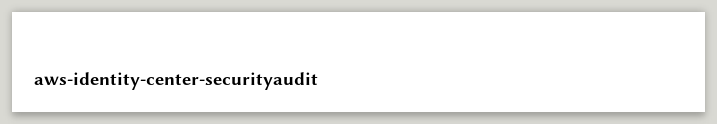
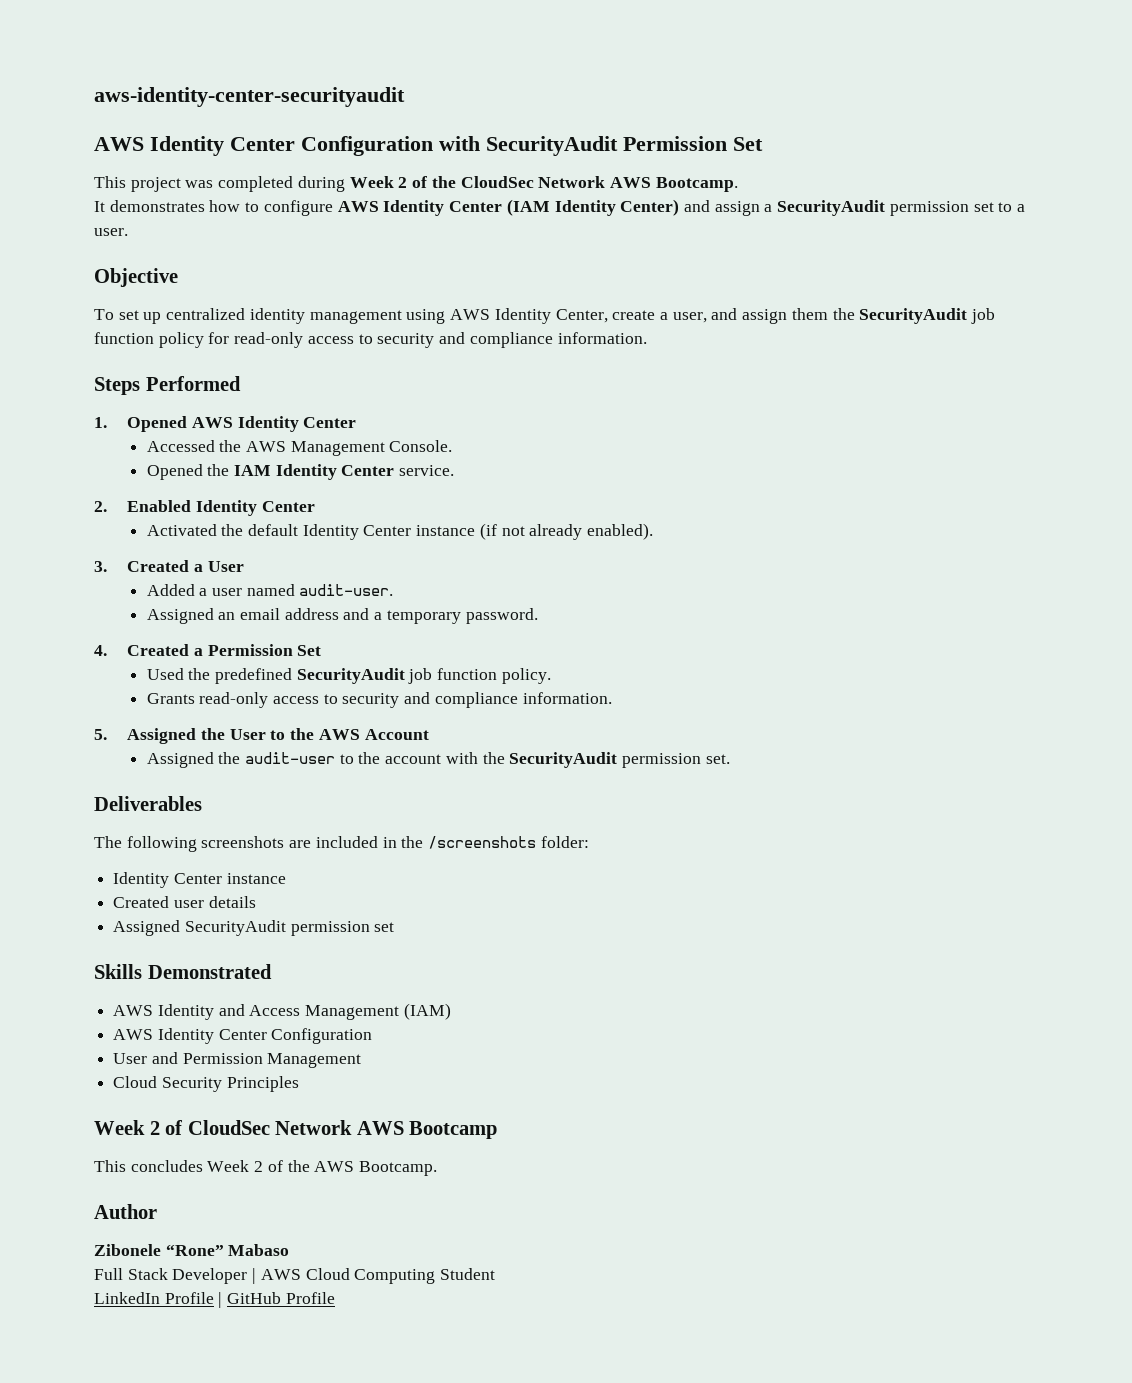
+ AWS Identity Center Configuration with SecurityAudit Permission Set
+ This project was completed during Week 2 of the CloudSec Network AWS Bootcamp.
+ It demonstrates how to configure AWS Identity Center (IAM Identity Center) and assign a SecurityAudit permission set to a user.
+ Objective
+ To set up centralized identity management using AWS Identity Center, create a user, and assign them the SecurityAudit job function policy for read-only access to security and compliance information.
+ Steps Performed
+ 1. Opened AWS Identity Center
+ Accessed the AWS Management Console.
+ Opened the IAM Identity Center service.
+ 2. Enabled Identity Center
+ Activated the default Identity Center instance (if not already enabled).
+ 3. Created a User
+ Added a user named audit-user.
+ Assigned an email address and a temporary password.
+ 4. Created a Permission Set
+ Used the predefined SecurityAudit job function policy.
+ Grants read-only access to security and compliance information.
+ 5. Assigned the User to the AWS Account
+ Assigned the audit-user to the account with the SecurityAudit permission set.
+ Deliverables
+ The following screenshots are included in the /screenshots folder:
+ Identity Center instance
+ Created user details
+ Assigned SecurityAudit permission set
+ Skills Demonstrated
+ AWS Identity and Access Management (IAM)
+ AWS Identity Center Configuration
+ User and Permission Management
+ Cloud Security Principles
+ Week 2 of CloudSec Network AWS Bootcamp
+ This concludes Week 2 of the AWS Bootcamp.
+ Author
+ Zibonele “Rone” Mabaso
+ Full Stack Developer | AWS Cloud Computing Student
+ LinkedIn Profile | GitHub Profile

